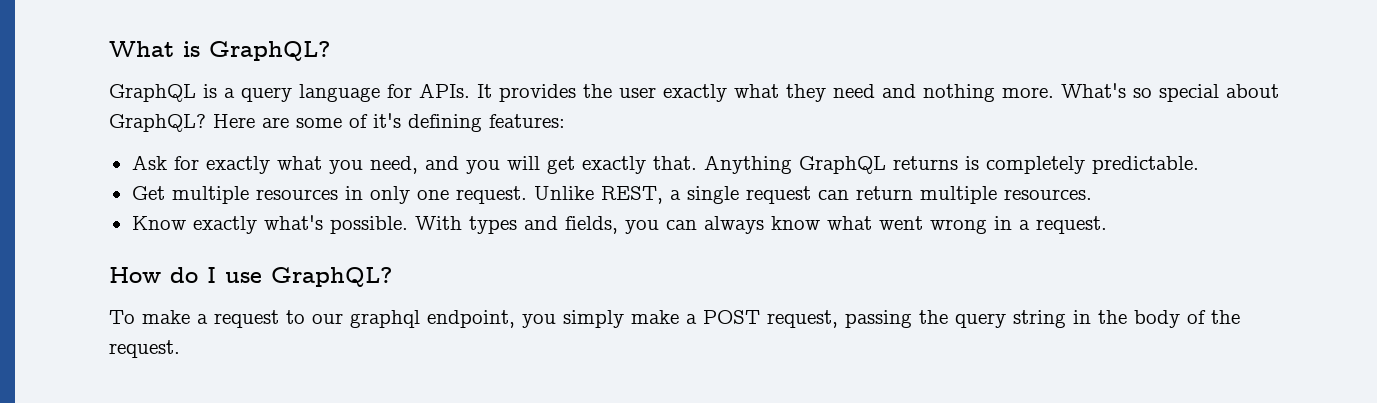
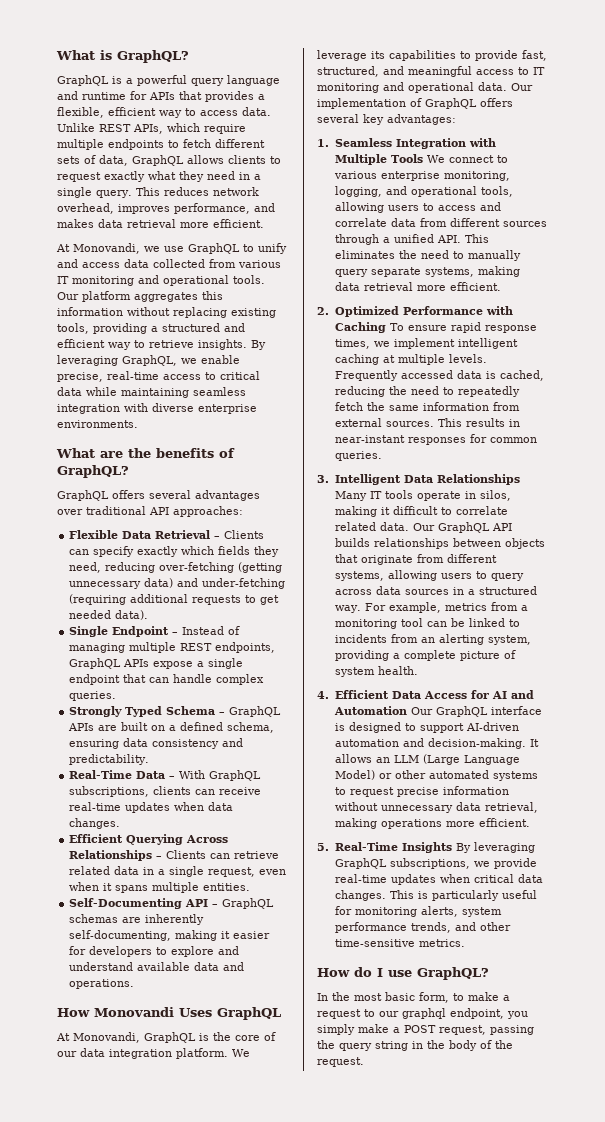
- GraphQL is a query language for APIs. It provides the user exactly what they need and nothing more. What's so special about GraphQL? Here are some of it's defining features:
- Ask for exactly what you need, and you will get exactly that. Anything GraphQL returns is completely predictable.
- Get multiple resources in only one request. Unlike REST, a single request can return multiple resources.
- Know exactly what's possible. With types and fields, you can always know what went wrong in a request.
+ GraphQL is a powerful query language and runtime for APIs that provides a flexible, efficient way to access data. Unlike REST APIs, which require multiple endpoints to fetch different sets of data, GraphQL allows clients to request exactly what they need in a single query. This reduces network overhead, improves performance, and makes data retrieval more efficient.
+ At Monovandi, we use GraphQL to unify and access data collected from various IT monitoring and operational tools. Our platform aggregates this information without replacing existing tools, providing a structured and efficient way to retrieve insights. By leveraging GraphQL, we enable precise, real-time access to critical data while maintaining seamless integration with diverse enterprise environments.
+ What are the benefits of GraphQL?
+ GraphQL offers several advantages over traditional API approaches:
+ Flexible Data Retrieval – Clients can specify exactly which fields they need, reducing over-fetching (getting unnecessary data) and under-fetching (requiring additional requests to get needed data).
+ Single Endpoint – Instead of managing multiple REST endpoints, GraphQL APIs expose a single endpoint that can handle complex queries.
+ Strongly Typed Schema – GraphQL APIs are built on a defined schema, ensuring data consistency and predictability.
+ Real-Time Data – With GraphQL subscriptions, clients can receive real-time updates when data changes.
+ Efficient Querying Across Relationships – Clients can retrieve related data in a single request, even when it spans multiple entities.
+ Self-Documenting API – GraphQL schemas are inherently self-documenting, making it easier for developers to explore and understand available data and operations.
+ How Monovandi Uses GraphQL
+ At Monovandi, GraphQL is the core of our data integration platform. We leverage its capabilities to provide fast, structured, and meaningful access to IT monitoring and operational data. Our implementation of GraphQL offers several key advantages:
+ 1. Seamless Integration with Multiple Tools We connect to various enterprise monitoring, logging, and operational tools, allowing users to access and correlate data from different sources through a unified API. This eliminates the need to manually query separate systems, making data retrieval more efficient.
+ 2. Optimized Performance with Caching To ensure rapid response times, we implement intelligent caching at multiple levels. Frequently accessed data is cached, reducing the need to repeatedly fetch the same information from external sources. This results in near-instant responses for common queries.
+ 3. Intelligent Data Relationships Many IT tools operate in silos, making it difficult to correlate related data. Our GraphQL API builds relationships between objects that originate from different systems, allowing users to query across data sources in a structured way. For example, metrics from a monitoring tool can be linked to incidents from an alerting system, providing a complete picture of system health.
+ 4. Efficient Data Access for AI and Automation Our GraphQL interface is designed to support AI-driven automation and decision-making. It allows an LLM (Large Language Model) or other automated systems to request precise information without unnecessary data retrieval, making operations more efficient.
+ 5. Real-Time Insights By leveraging GraphQL subscriptions, we provide real-time updates when critical data changes. This is particularly useful for monitoring alerts, system performance trends, and other time-sensitive metrics.
- To make a request to our graphql endpoint, you simply make a POST request, passing the query string in the body of the request.
+ In the most basic form, to make a request to our graphql endpoint, you simply make a POST request, passing the query string in the body of the request.

